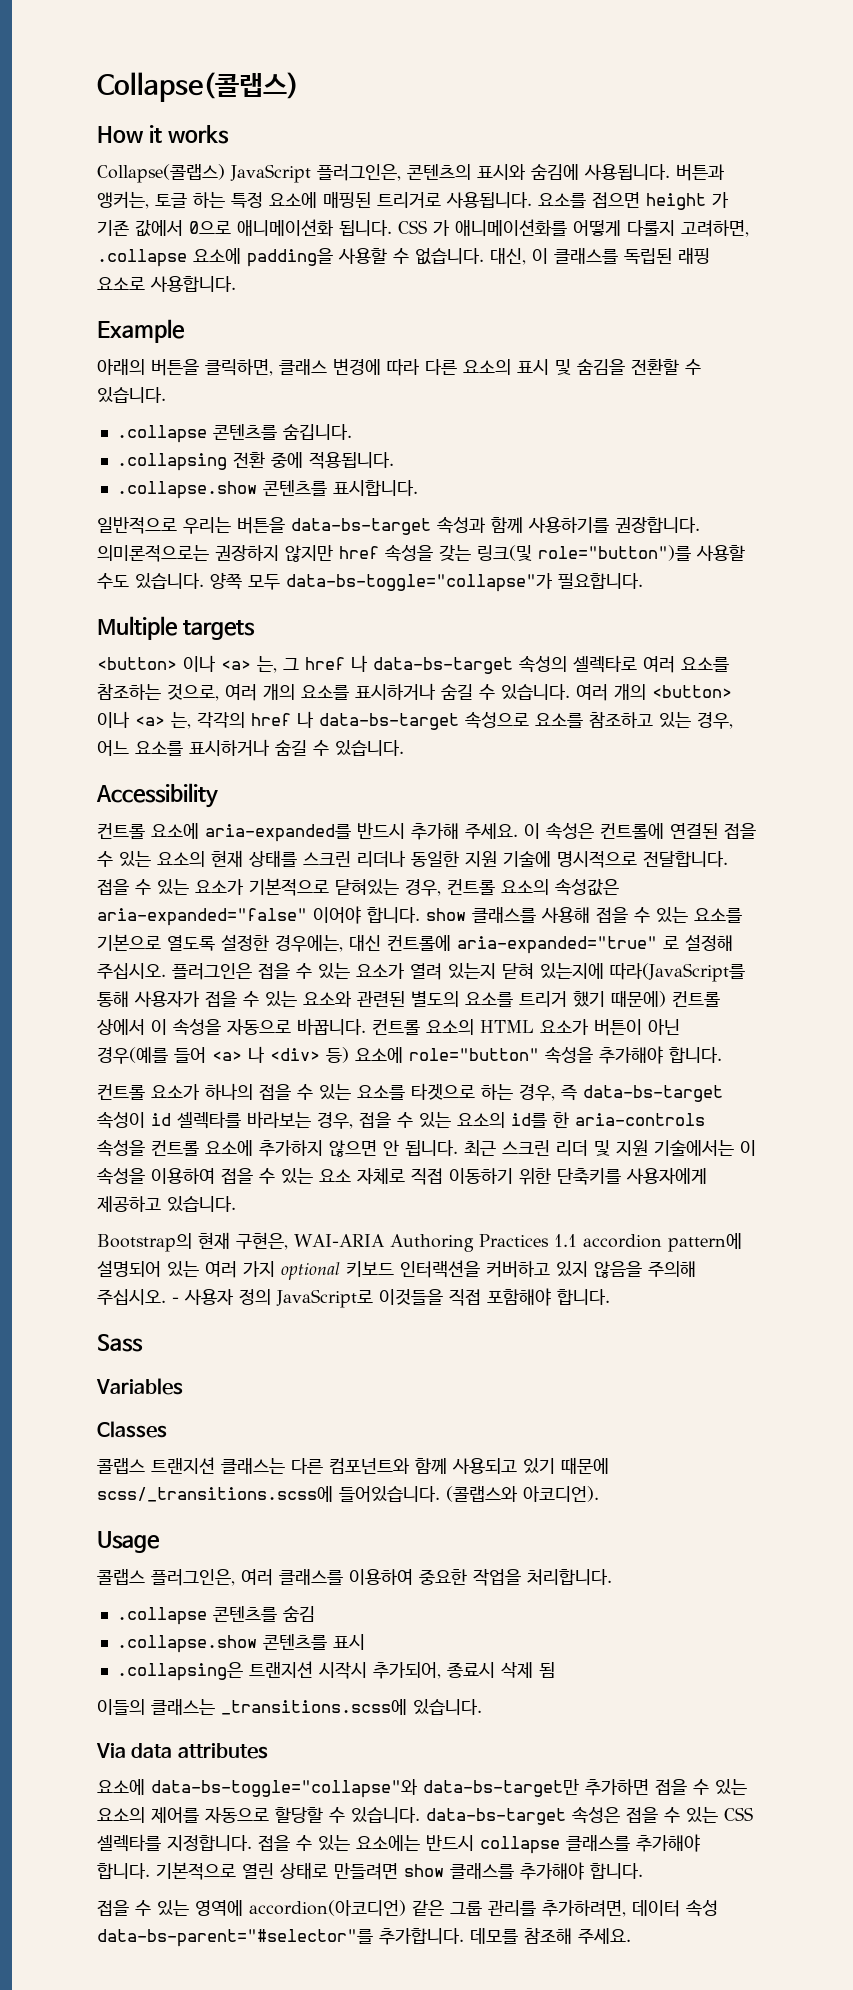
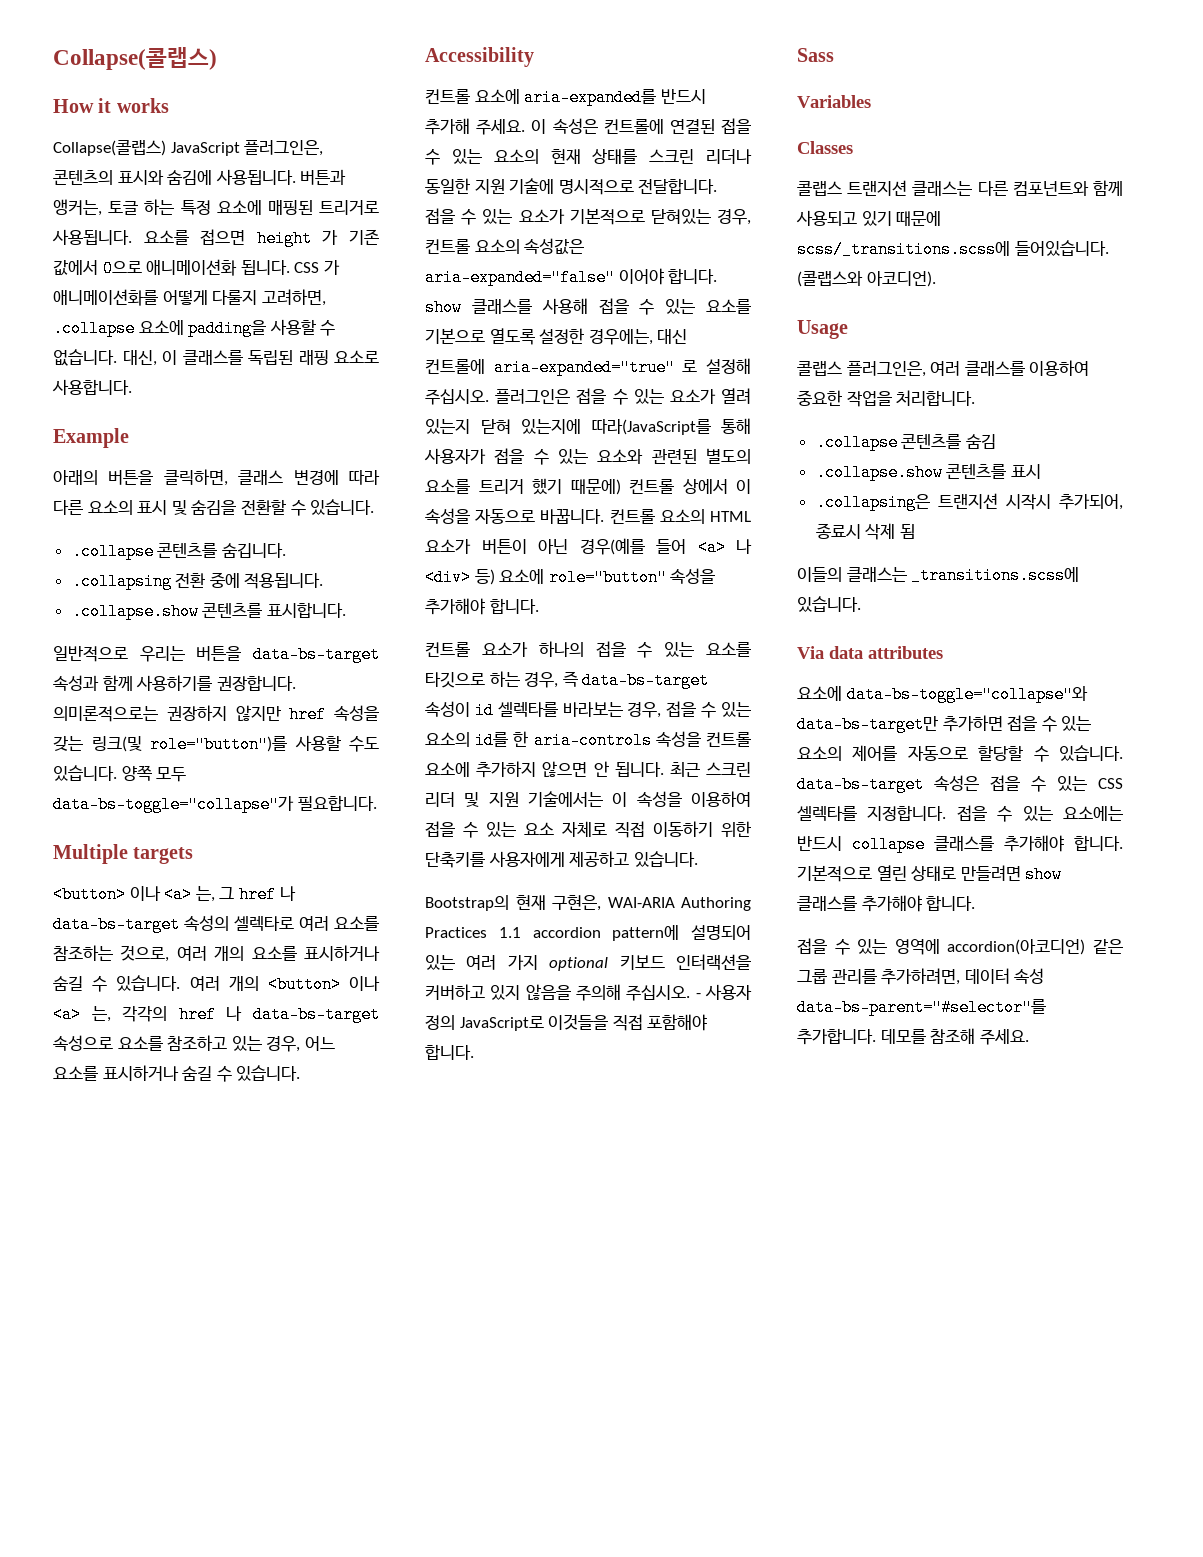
- 컨트롤 요소가 하나의 접을 수 있는 요소를 타겟으로 하는 경우, 즉 data-bs-target 속성이 id 셀렉타를 바라보는 경우, 접을 수 있는 요소의 id를 한 aria-controls 속성을 컨트롤 요소에 추가하지 않으면 안 됩니다.
+ 컨트롤 요소가 하나의 접을 수 있는 요소를 타깃으로 하는 경우, 즉 data-bs-target 속성이 id 셀렉타를 바라보는 경우, 접을 수 있는 요소의 id를 한 aria-controls 속성을 컨트롤 요소에 추가하지 않으면 안 됩니다.

